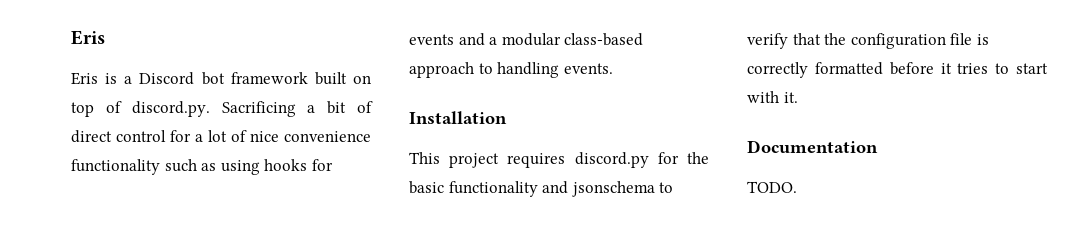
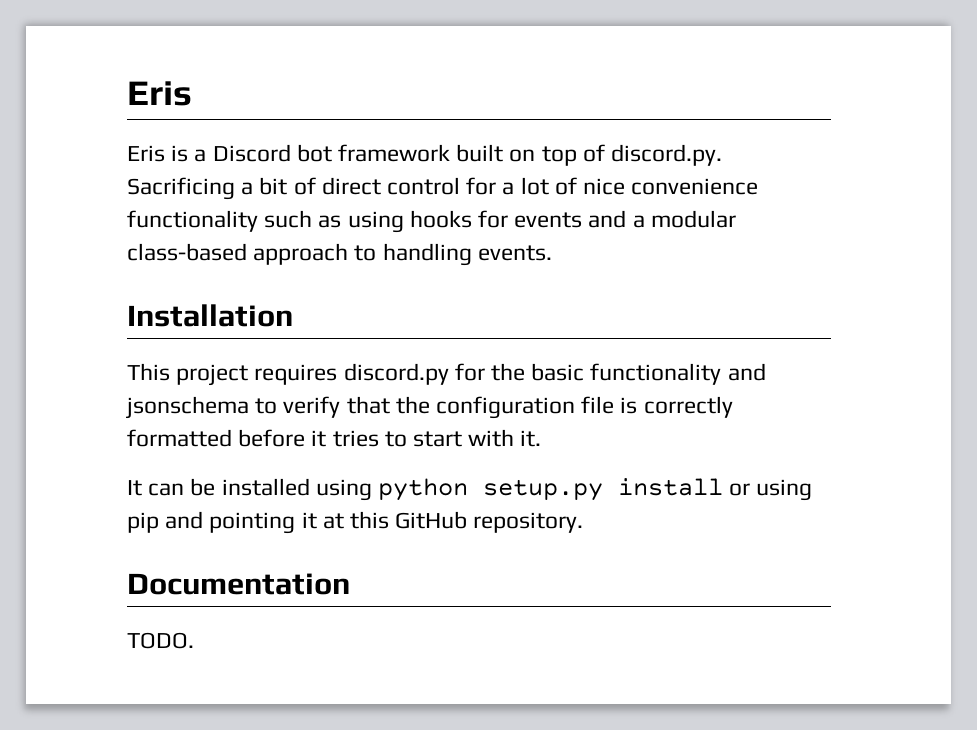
+ It can be installed using python setup.py install or using pip and pointing it at this GitHub repository.

